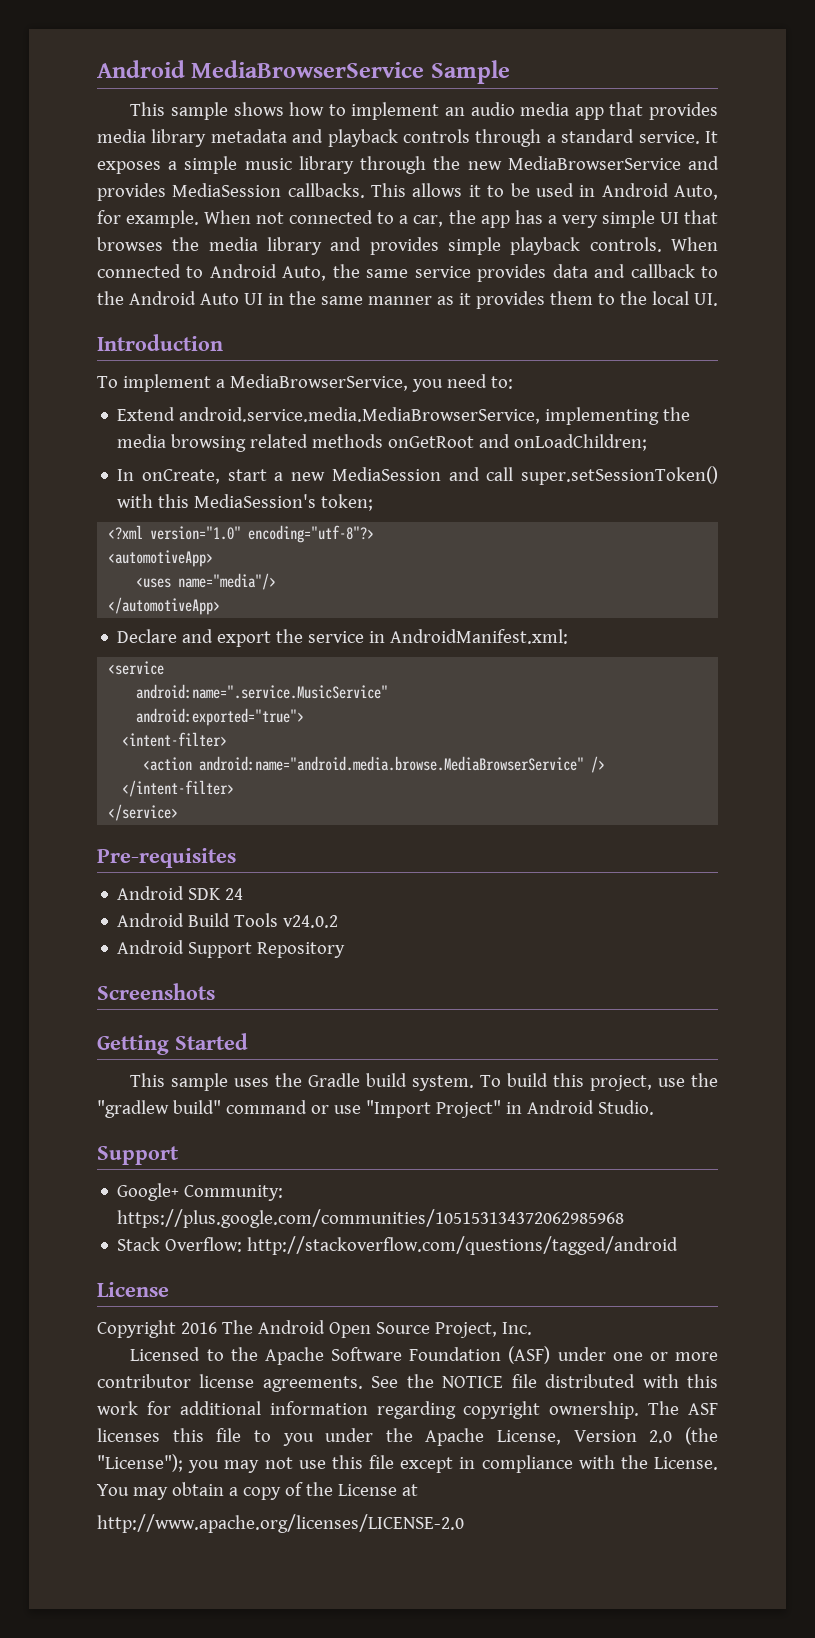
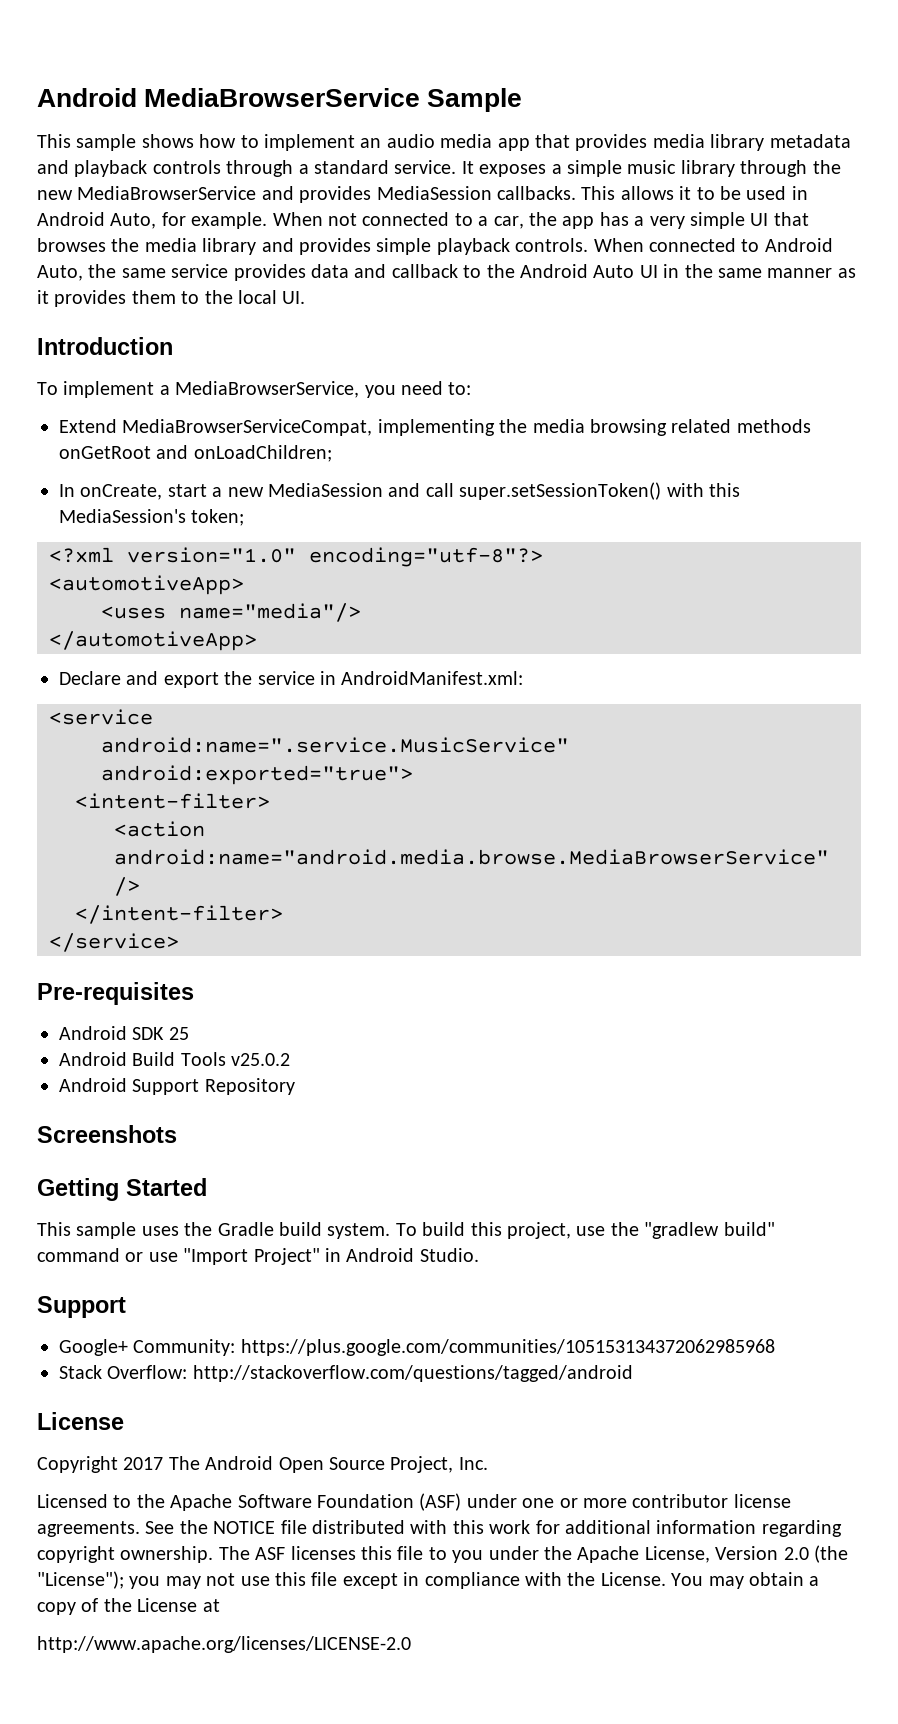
- Extend android.service.media.MediaBrowserService, implementing the media browsing related methods onGetRoot and onLoadChildren;
+ Extend MediaBrowserServiceCompat, implementing the media browsing related methods onGetRoot and onLoadChildren;
- Android SDK 24
+ Android SDK 25
- Android Build Tools v24.0.2
+ Android Build Tools v25.0.2
- Copyright 2016 The Android Open Source Project, Inc.
+ Copyright 2017 The Android Open Source Project, Inc.

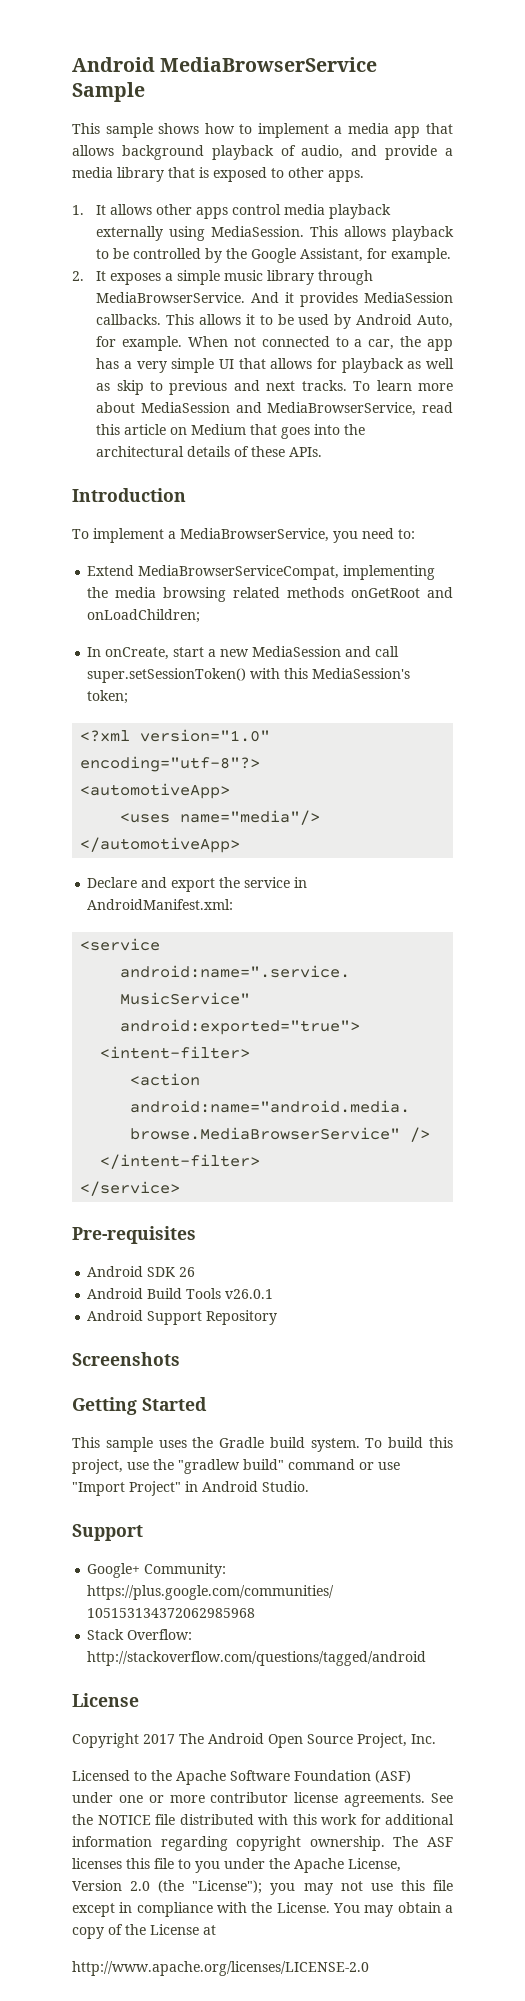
- This sample shows how to implement an audio media app that provides media library metadata and playback controls through a standard service. It exposes a simple music library through the new MediaBrowserService and provides MediaSession callbacks.
+ This sample shows how to implement a media app that allows background playback of audio, and provide a media library that is exposed to other apps.
+ 1. It allows other apps control media playback externally using MediaSession. This allows playback to be controlled by the Google Assistant, for example.
+ 2. It exposes a simple music library through MediaBrowserService. And it provides MediaSession callbacks.
- This allows it to be used in Android Auto, for example.
+ This allows it to be used by Android Auto, for example.
- When not connected to a car, the app has a very simple UI that browses the media library and provides simple playback controls. When connected to Android Auto, the same service provides data and callback to the Android Auto UI in the same manner as it provides them to the local UI.
+ When not connected to a car, the app has a very simple UI that allows for playback as well as skip to previous and next tracks. To learn more about MediaSession and MediaBrowserService, read this article on Medium that goes into the architectural details of these APIs.
- Android SDK 25
+ Android SDK 26
- Android Build Tools v25.0.2
+ Android Build Tools v26.0.1

